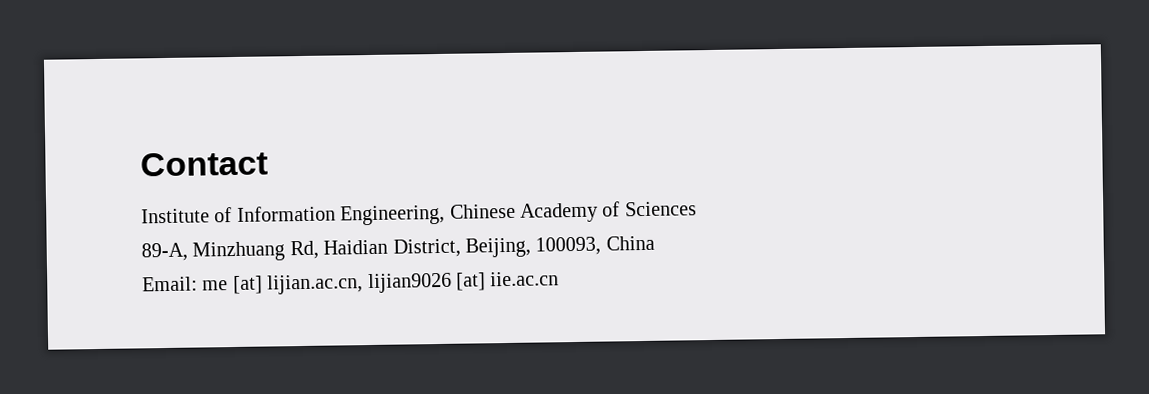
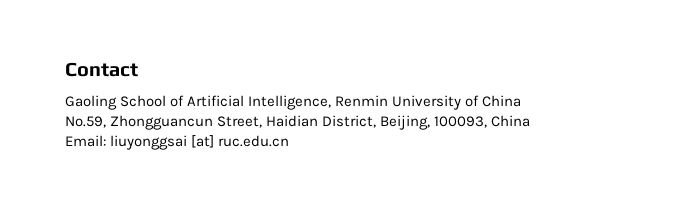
- Institute of Information Engineering, Chinese Academy of Sciences
- 89-A, Minzhuang Rd, Haidian District, Beijing, 100093, China
+ Gaoling School of Artificial Intelligence, Renmin University of China
+ No.59, Zhongguancun Street, Haidian District, Beijing, 100093, China
- Email: me [at] lijian.ac.cn, lijian9026 [at] iie.ac.cn
+ Email: liuyonggsai [at] ruc.edu.cn

